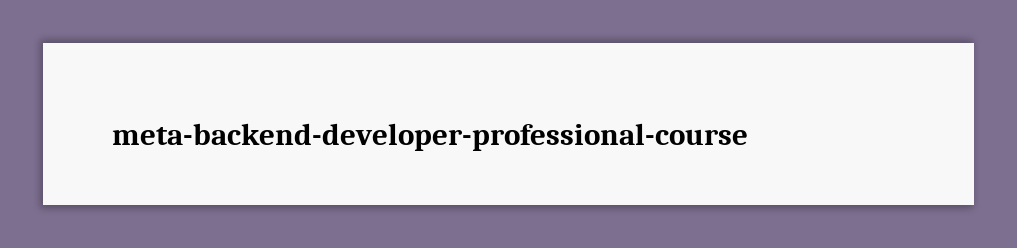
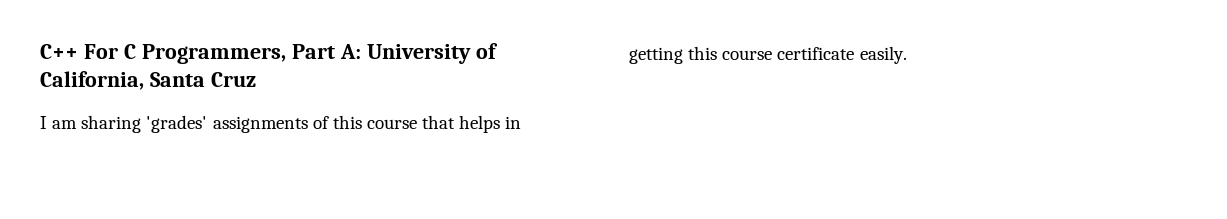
- meta-backend-developer-professional-course
+ C++ For C Programmers, Part A: University of California, Santa Cruz
+ I am sharing 'grades' assignments of this course that helps in getting this course certificate easily.

